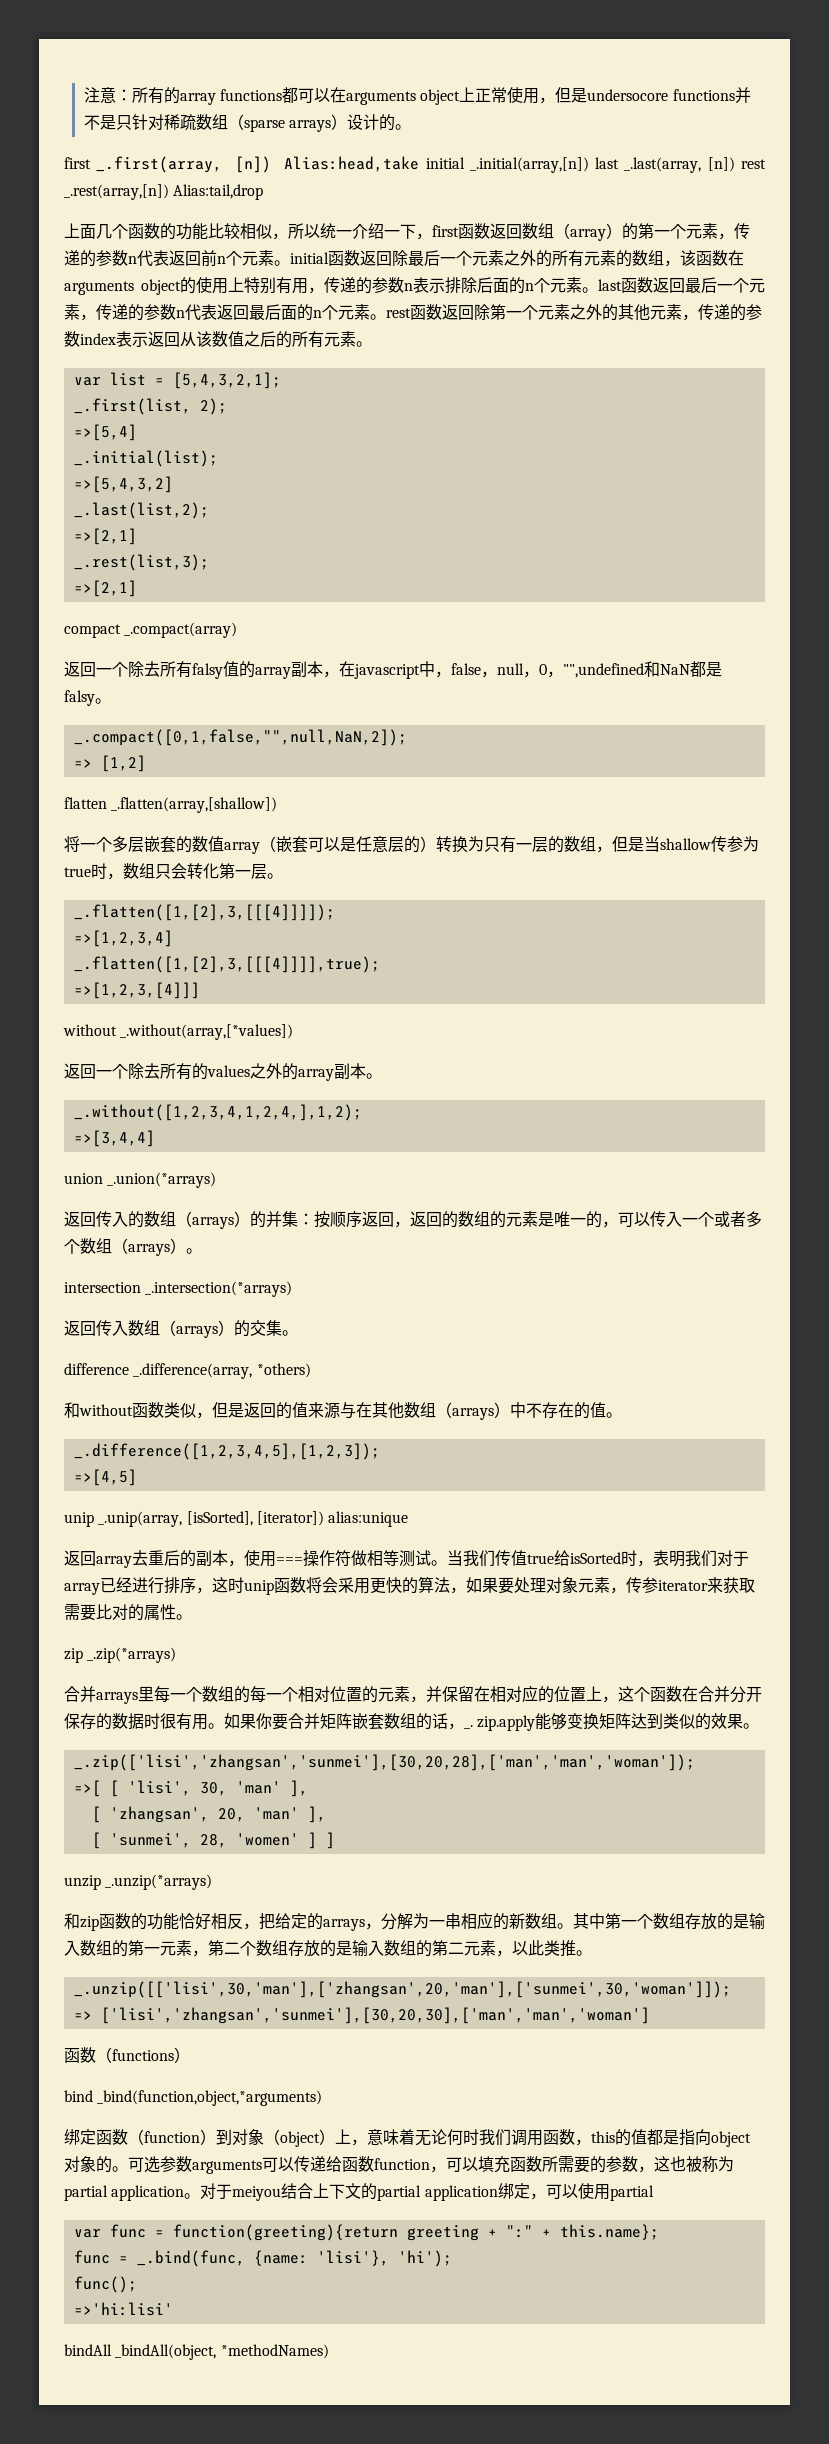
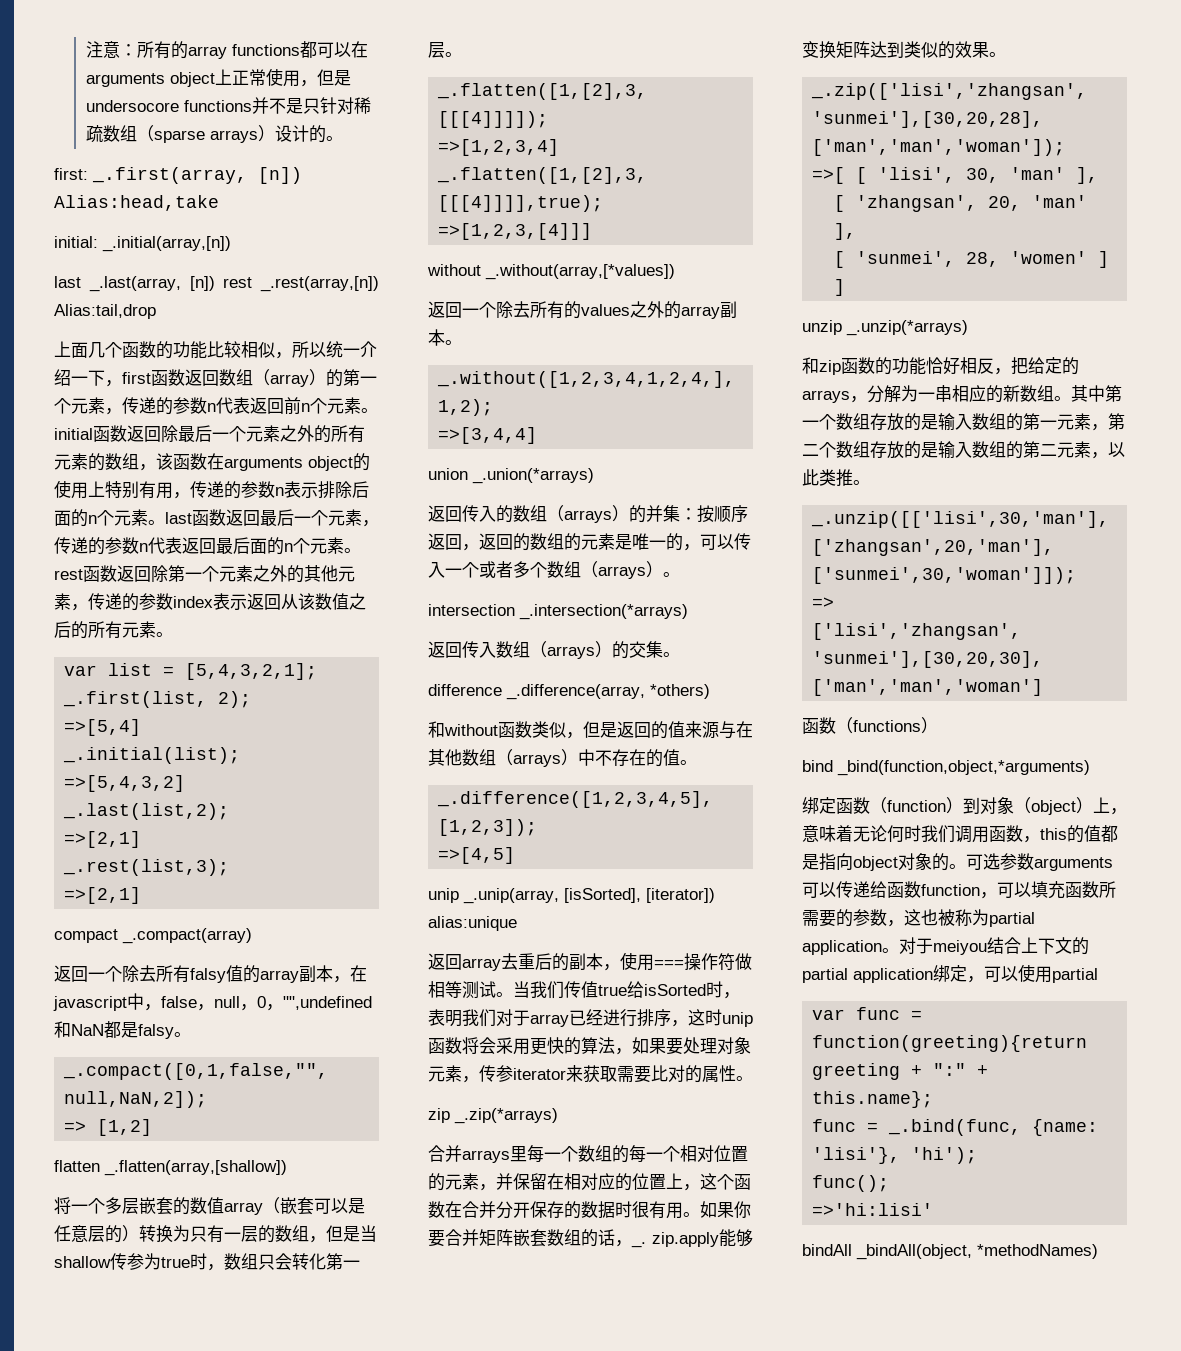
- first _.first(array, [n]) Alias:head,take initial _.initial(array,[n]) last _.last(array, [n]) rest _.rest(array,[n]) Alias:tail,drop
+ first: _.first(array, [n]) Alias:head,take
+ initial: _.initial(array,[n])
+ last _.last(array, [n]) rest _.rest(array,[n]) Alias:tail,drop

